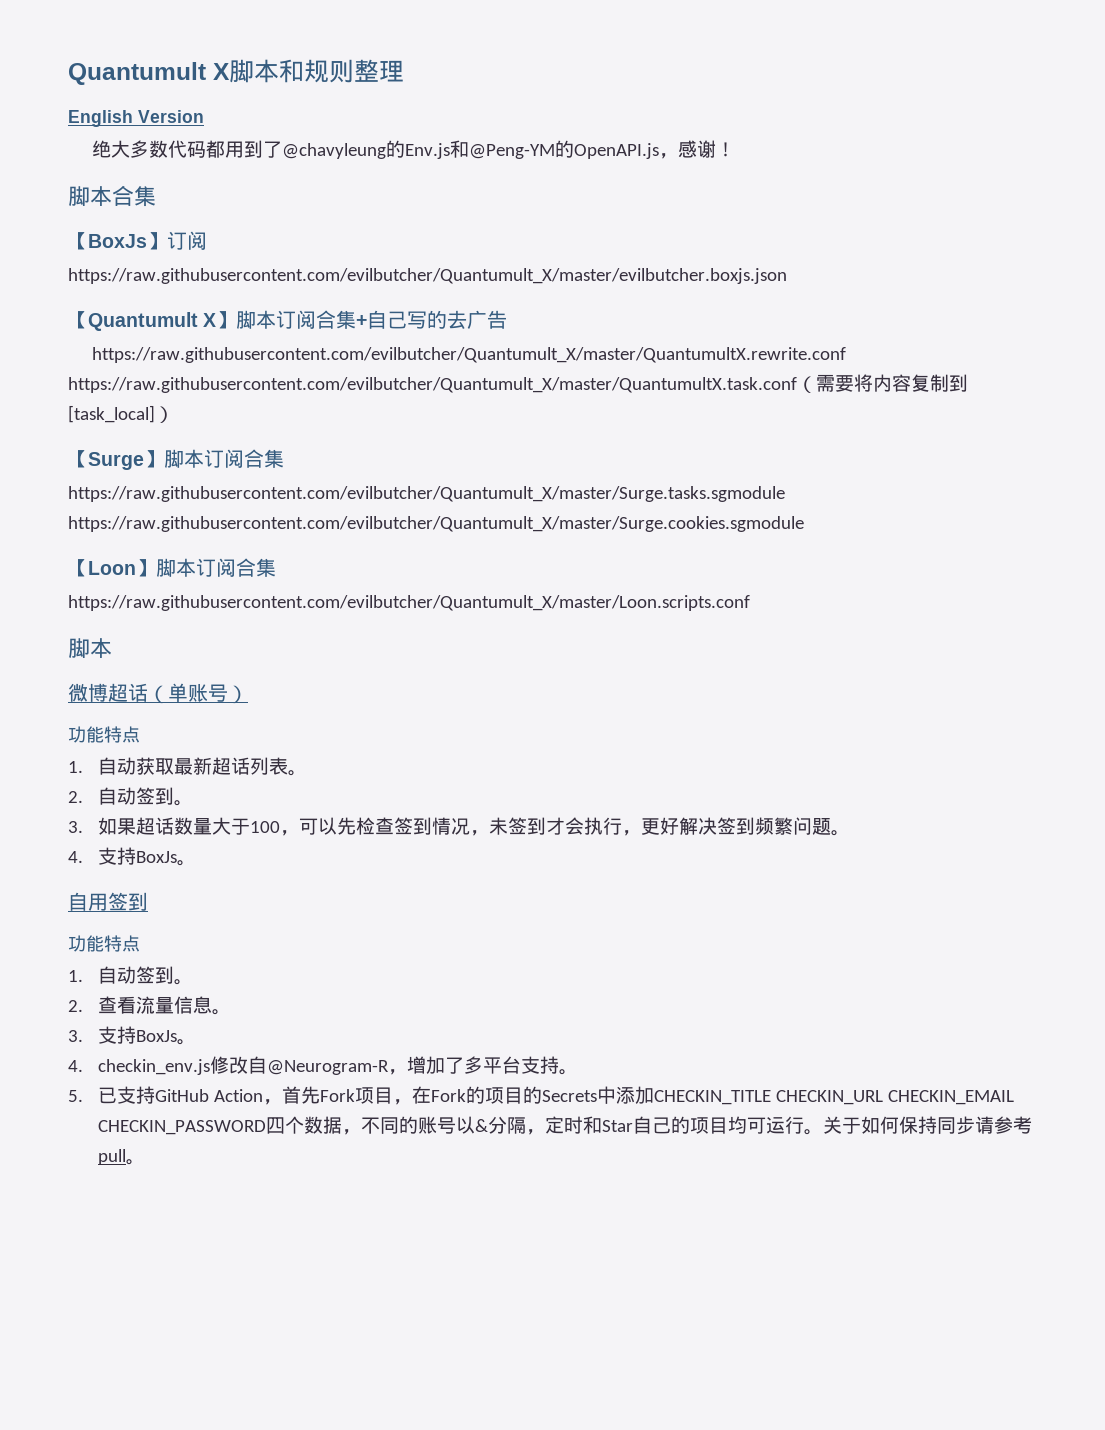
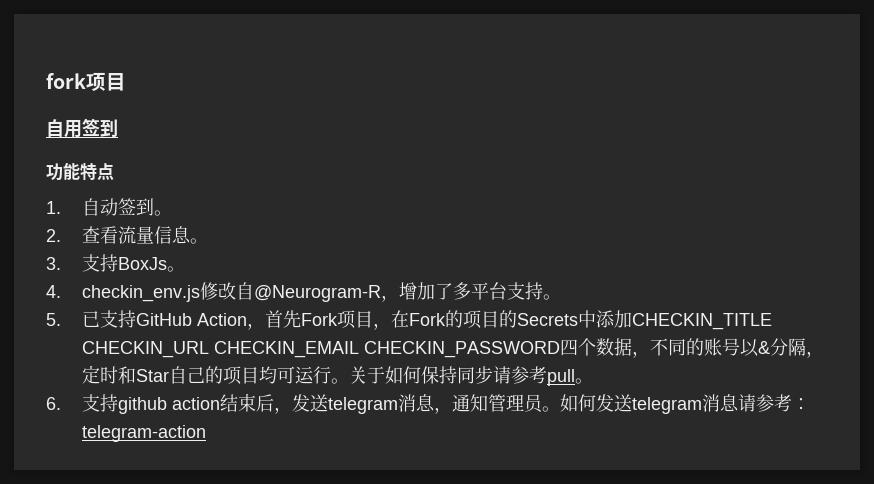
- Quantumult X脚本和规则整理
- English Version
- 绝大多数代码都用到了@chavyleung的Env.js和@Peng-YM的OpenAPI.js，感谢！
- 脚本合集
- 【BoxJs】订阅
- https://raw.githubusercontent.com/evilbutcher/Quantumult_X/master/evilbutcher.boxjs.json
- 【Quantumult X】脚本订阅合集+自己写的去广告
- https://raw.githubusercontent.com/evilbutcher/Quantumult_X/master/QuantumultX.rewrite.conf https://raw.githubusercontent.com/evilbutcher/Quantumult_X/master/QuantumultX.task.conf（需要将内容复制到[task_local]）
- 【Surge】脚本订阅合集
- https://raw.githubusercontent.com/evilbutcher/Quantumult_X/master/Surge.tasks.sgmodule https://raw.githubusercontent.com/evilbutcher/Quantumult_X/master/Surge.cookies.sgmodule
- 【Loon】脚本订阅合集
- https://raw.githubusercontent.com/evilbutcher/Quantumult_X/master/Loon.scripts.conf
- 脚本
- 微博超话（单账号）
- 功能特点
- 1.自动获取最新超话列表。
- 2.自动签到。
- 3.如果超话数量大于100，可以先检查签到情况，未签到才会执行，更好解决签到频繁问题。
- 4.支持BoxJs。
+ fork项目
+ 6.支持github action结束后，发送telegram消息，通知管理员。如何发送telegram消息请参考：telegram-action

